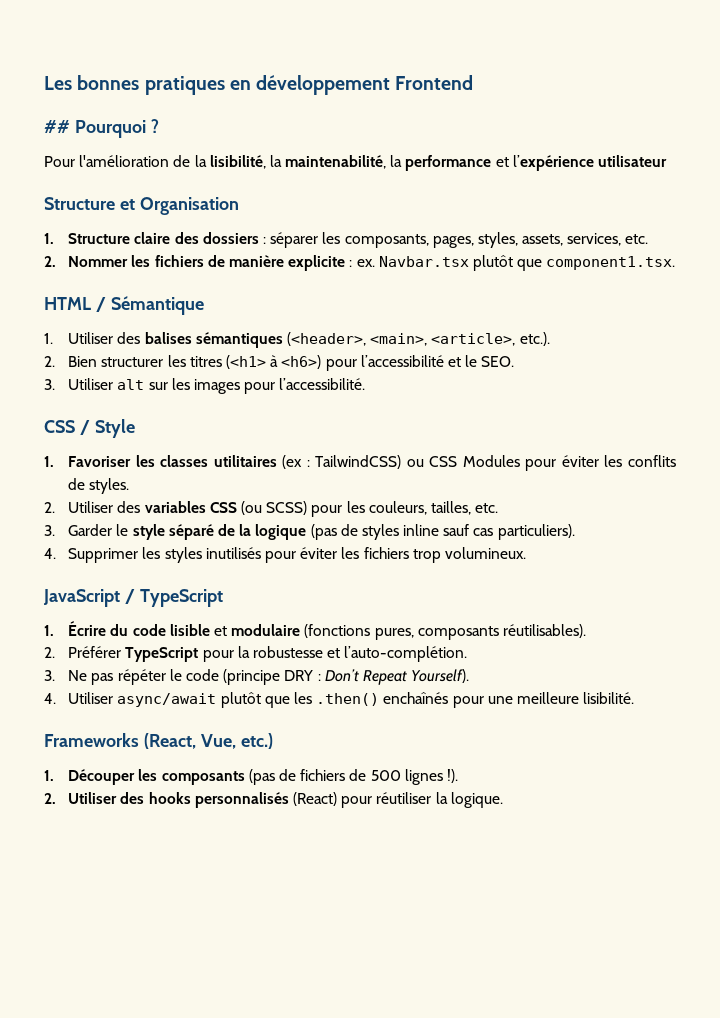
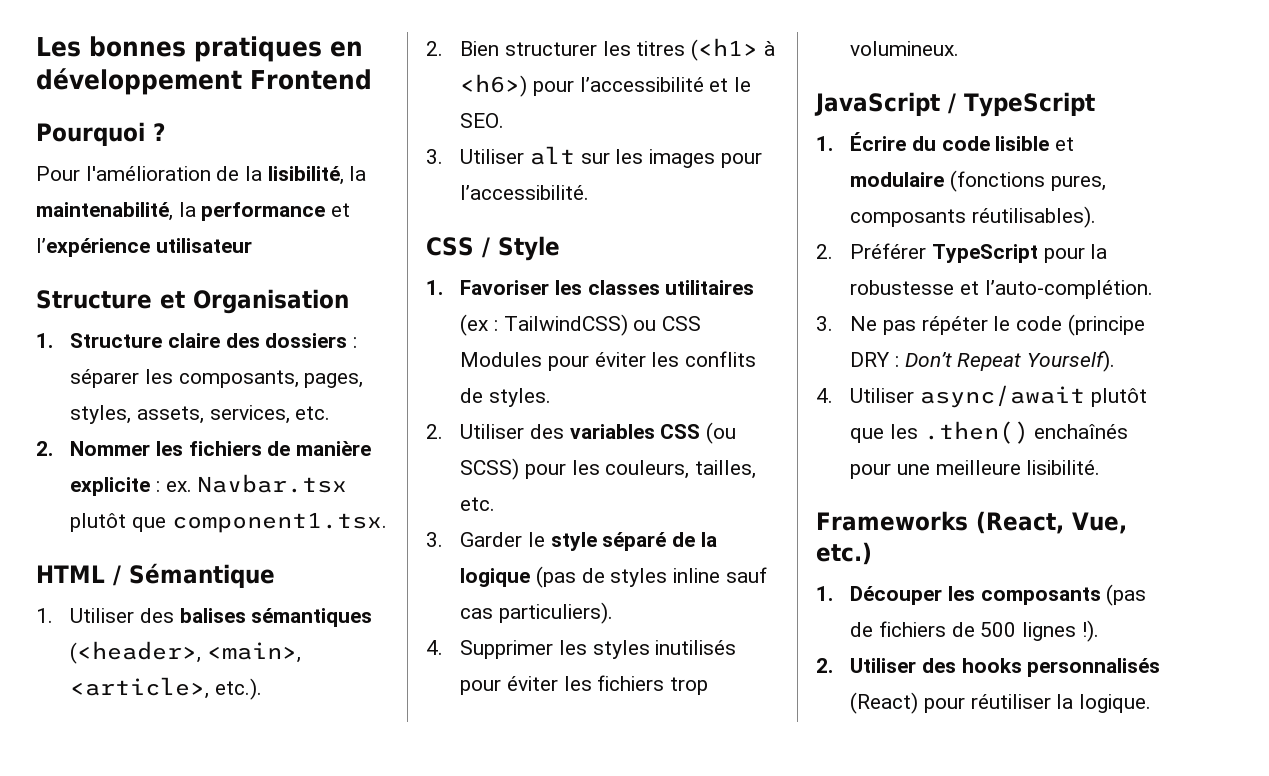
- ## Pourquoi ?
+ Pourquoi ?

